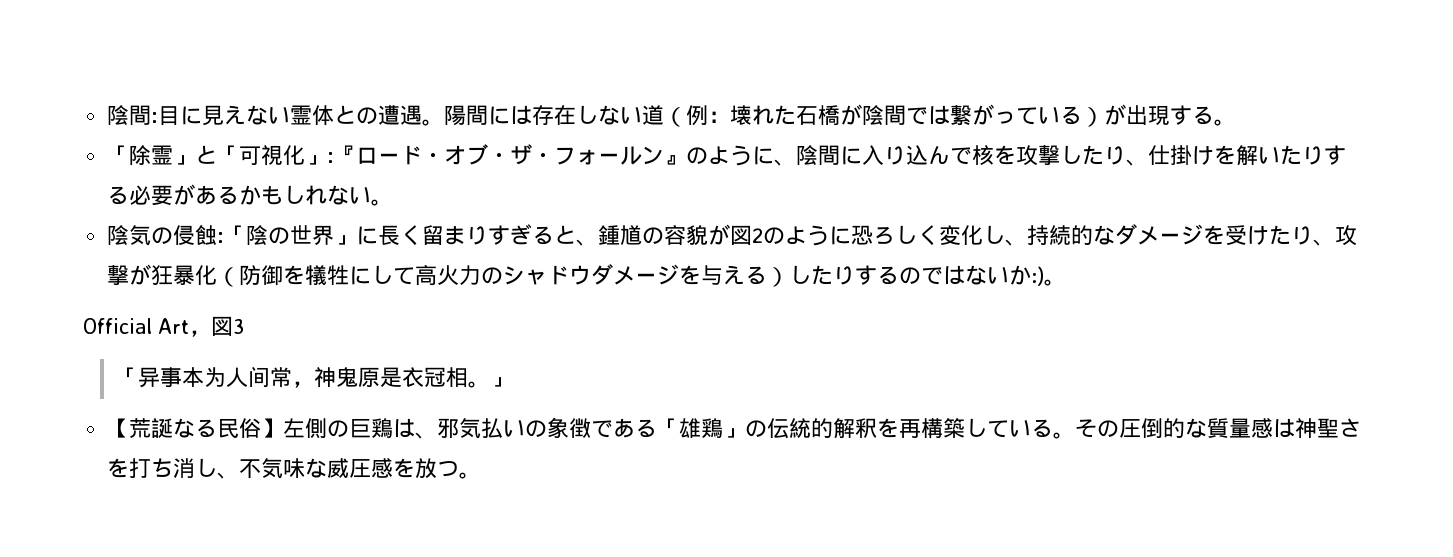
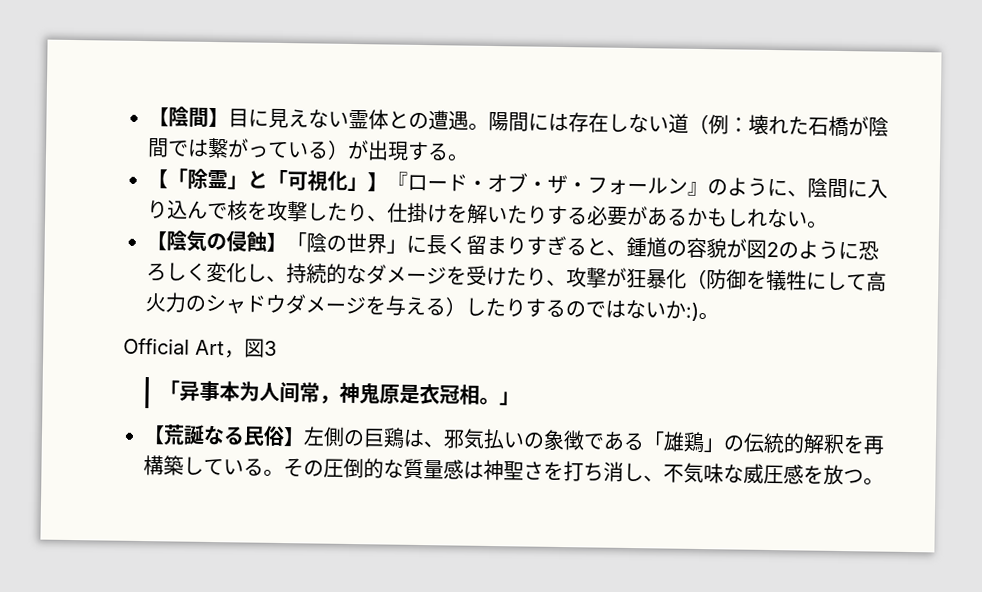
- 陰間:目に見えない霊体との遭遇。
+ 【陰間】目に見えない霊体との遭遇。
- 「除霊」と「可視化」:『ロード・オブ・ザ・フォールン』のように、陰間に入り込んで核を攻撃したり、仕掛けを解いたりする必要があるかもしれない。
+ 【「除霊」と「可視化」】『ロード・オブ・ザ・フォールン』のように、陰間に入り込んで核を攻撃したり、仕掛けを解いたりする必要があるかもしれない。
- 陰気の侵蝕:「陰の世界」に長く留まりすぎると、鍾馗の容貌が図2のように恐ろしく変化し、持続的なダメージを受けたり、攻撃が狂暴化（防御を犠牲にして高火力のシャドウダメージを与える）したりするのではないか:)。
+ 【陰気の侵蝕】「陰の世界」に長く留まりすぎると、鍾馗の容貌が図2のように恐ろしく変化し、持続的なダメージを受けたり、攻撃が狂暴化（防御を犠牲にして高火力のシャドウダメージを与える）したりするのではないか:)。

